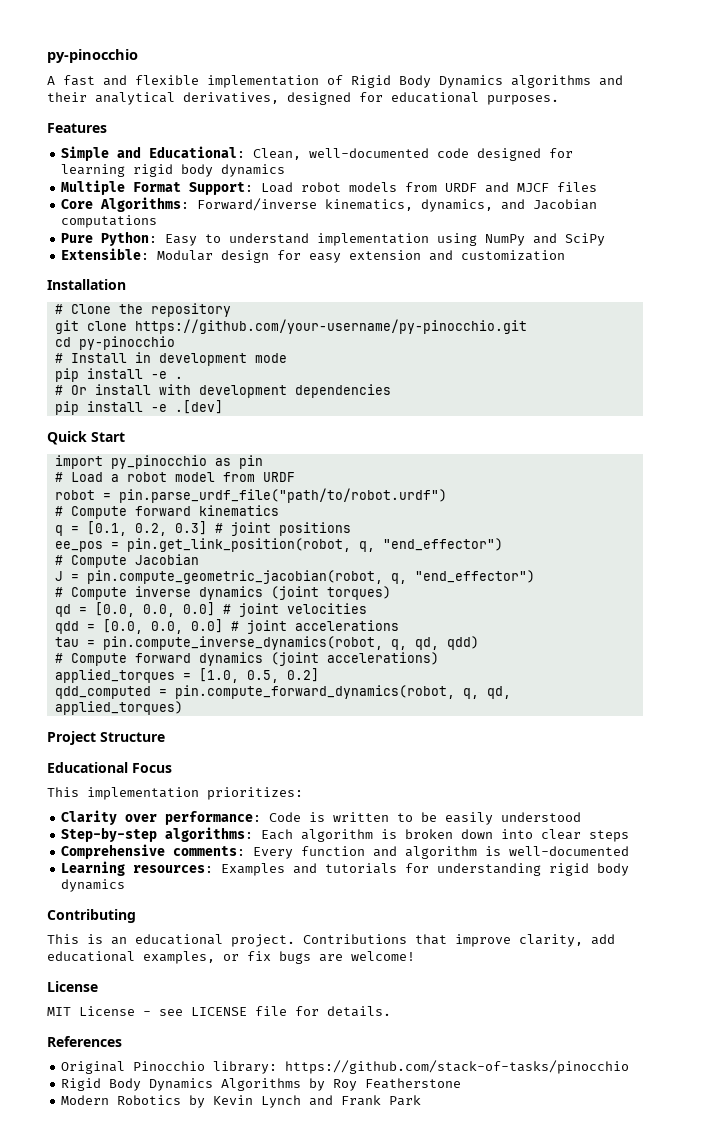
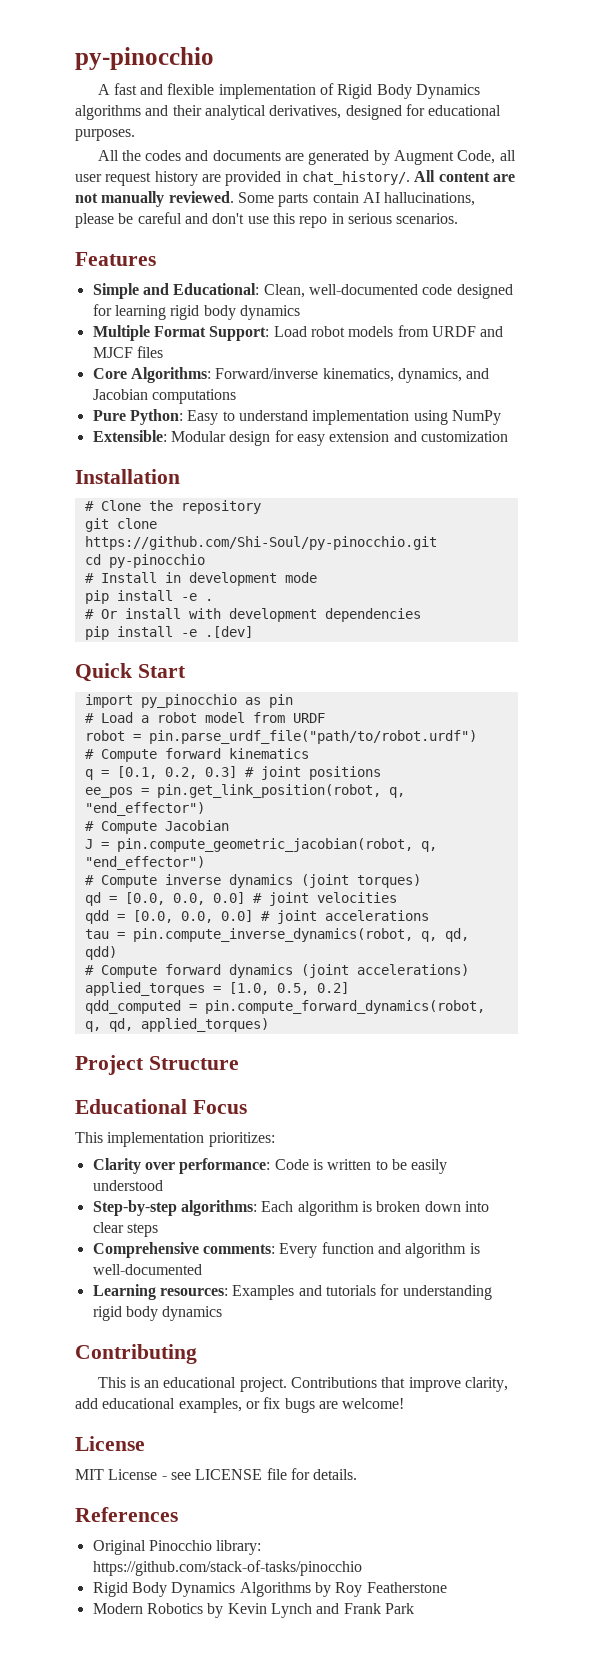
+ All the codes and documents are generated by Augment Code, all user request history are provided in chat_history/. All content are not manually reviewed. Some parts contain AI hallucinations, please be careful and don't use this repo in serious scenarios.
- Pure Python: Easy to understand implementation using NumPy and SciPy
+ Pure Python: Easy to understand implementation using NumPy
- git clone https://github.com/your-username/py-pinocchio.git
+ git clone https://github.com/Shi-Soul/py-pinocchio.git

